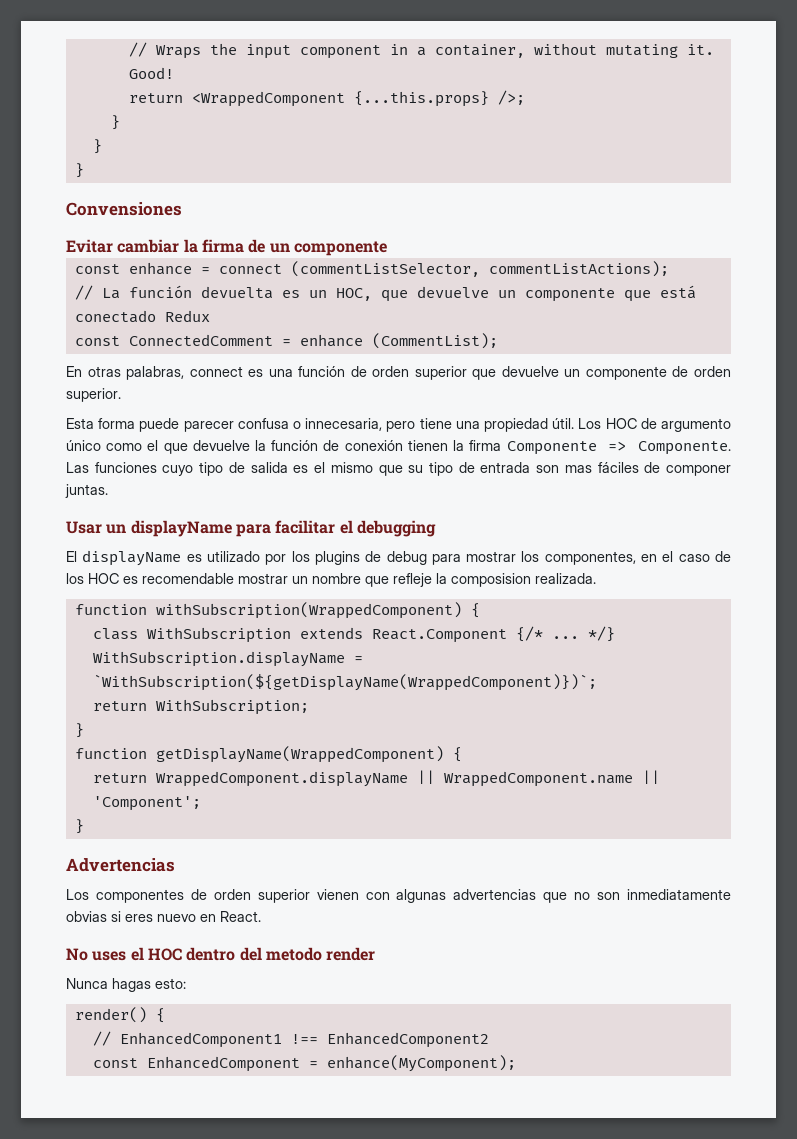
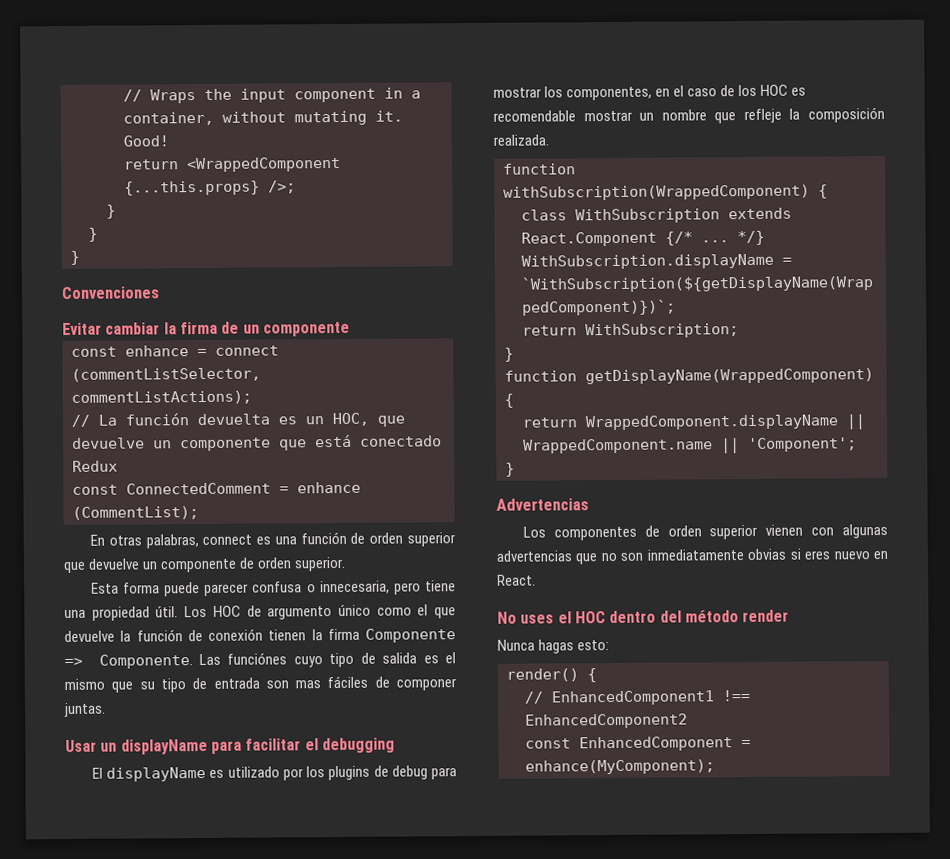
- Convensiones
+ Convenciones
- Las funciones cuyo tipo de salida es el mismo que su tipo de entrada son mas fáciles de componer juntas.
+ Las funciónes cuyo tipo de salida es el mismo que su tipo de entrada son mas fáciles de componer juntas.
- El displayName es utilizado por los plugins de debug para mostrar los componentes, en el caso de los HOC es recomendable mostrar un nombre que refleje la composision realizada.
+ El displayName es utilizado por los plugins de debug para mostrar los componentes, en el caso de los HOC es recomendable mostrar un nombre que refleje la composición realizada.
- No uses el HOC dentro del metodo render
+ No uses el HOC dentro del método render

